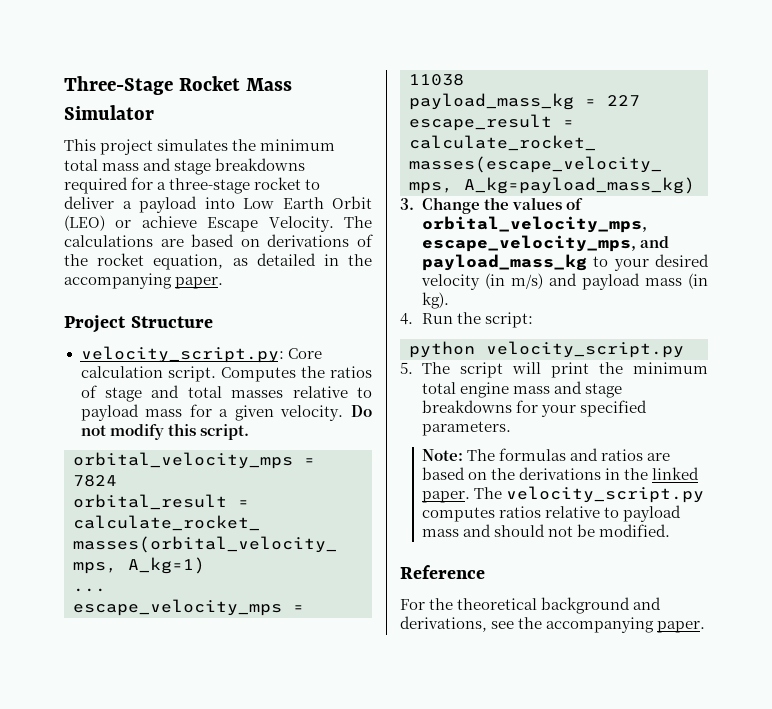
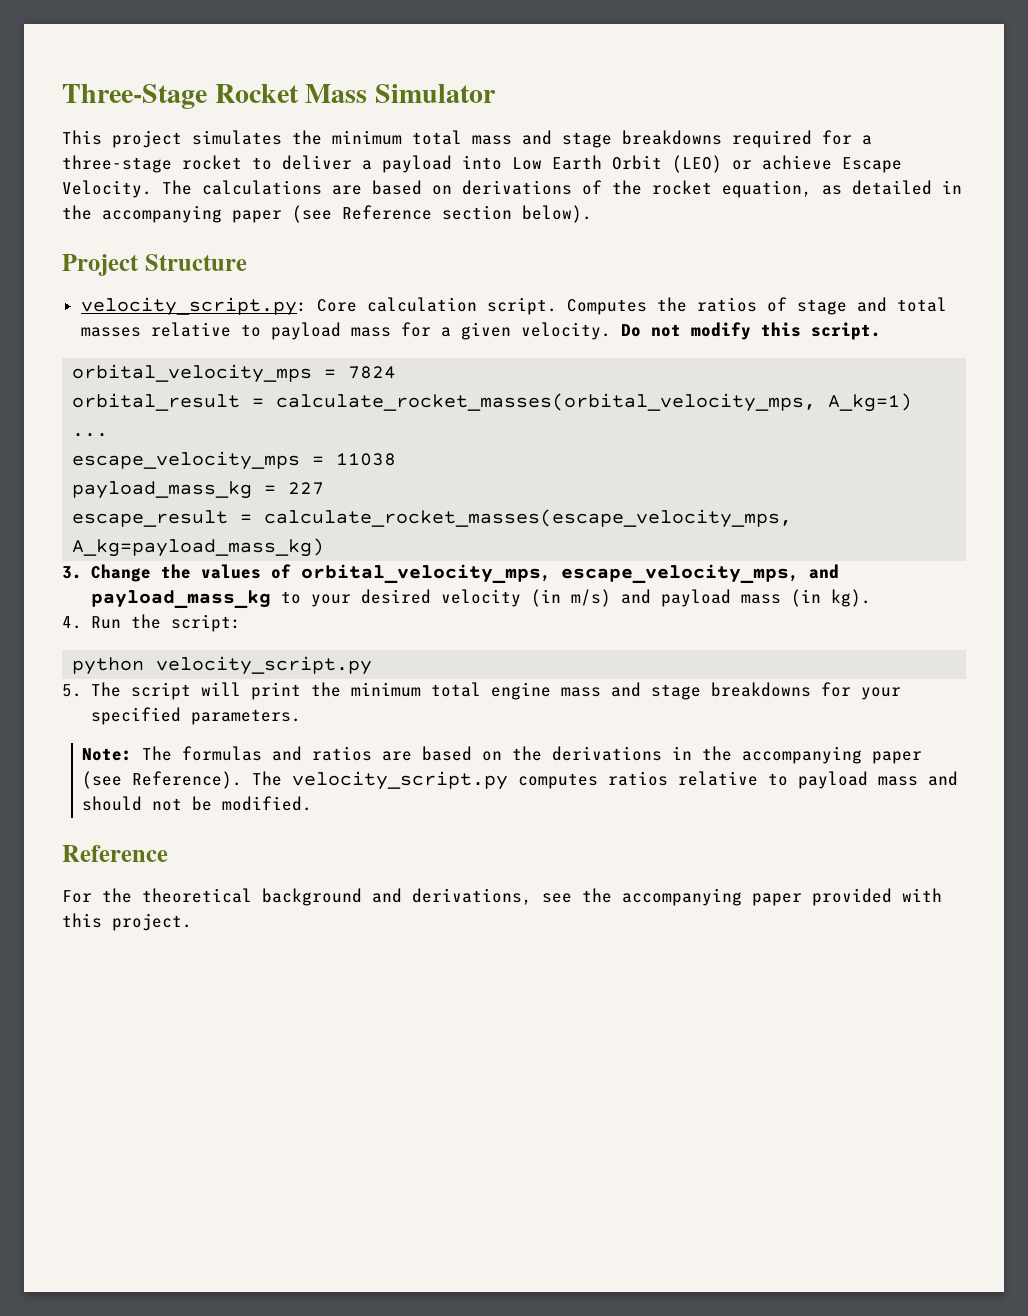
- The calculations are based on derivations of the rocket equation, as detailed in the accompanying paper.
+ The calculations are based on derivations of the rocket equation, as detailed in the accompanying paper (see Reference section below).
- Note: The formulas and ratios are based on the derivations in the linked paper.
+ Note: The formulas and ratios are based on the derivations in the accompanying paper (see Reference).
- For the theoretical background and derivations, see the accompanying paper.
+ For the theoretical background and derivations, see the accompanying paper provided with this project.

